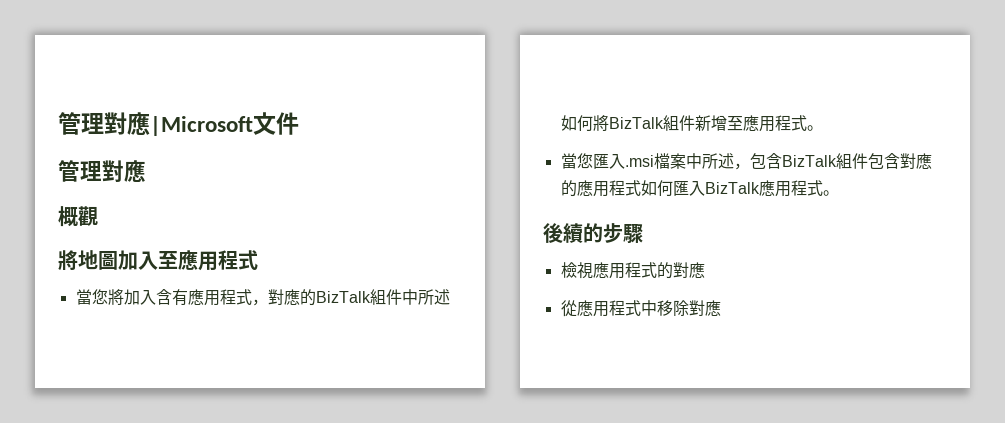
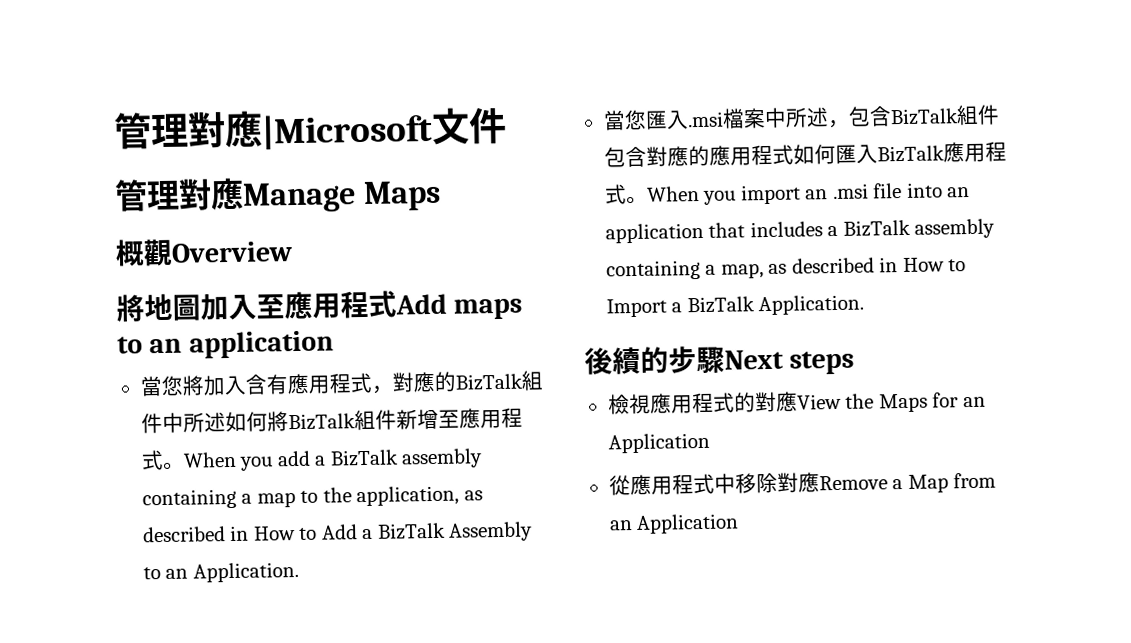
  管理對應|Microsoft文件
- 管理對應
+ 管理對應Manage Maps
- 概觀
+ 概觀Overview
- 將地圖加入至應用程式
+ 將地圖加入至應用程式Add maps to an application
+ When you add a BizTalk assembly containing a map to the application, as described in How to Add a BizTalk Assembly to an Application.
+ When you import an .msi file into an application that includes a BizTalk assembly containing a map, as described in How to Import a BizTalk Application.
- 後續的步驟
+ 後續的步驟Next steps
- 檢視應用程式的對應
+ 檢視應用程式的對應View the Maps for an Application
- 從應用程式中移除對應
+ 從應用程式中移除對應Remove a Map from an Application

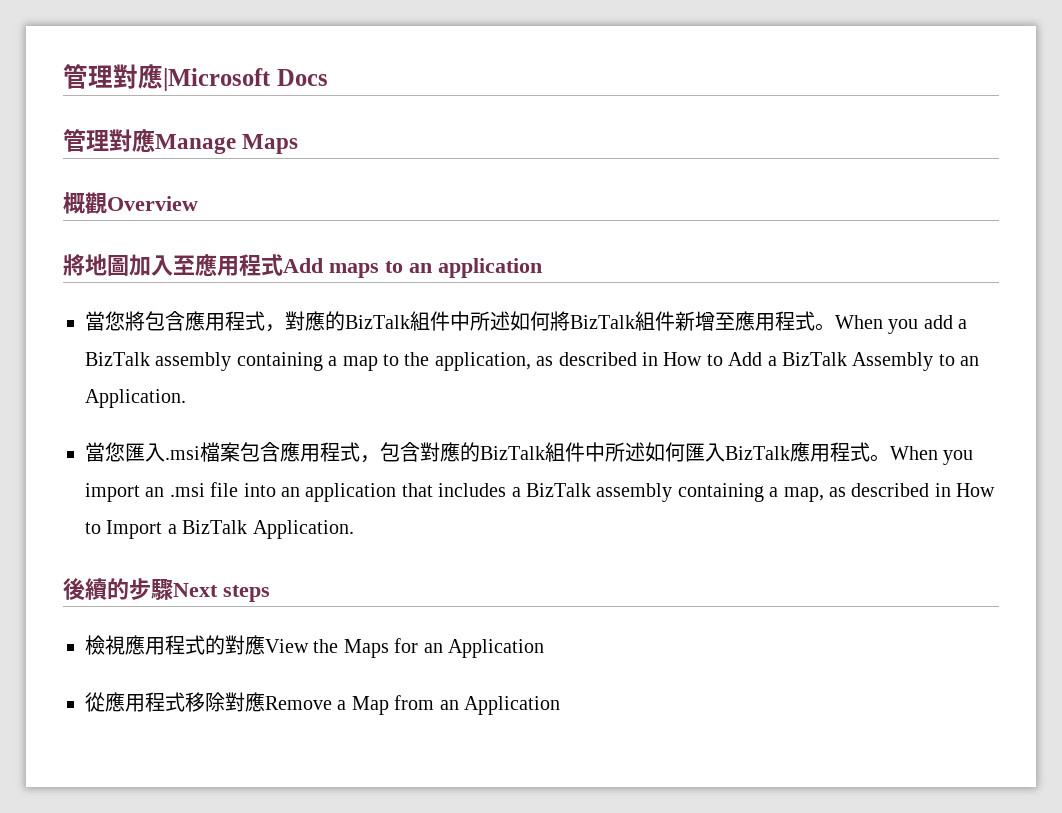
- 管理對應|Microsoft文件
+ 管理對應|Microsoft Docs
- 當您將加入含有應用程式，對應的BizTalk組件中所述如何將BizTalk組件新增至應用程式。
+ 當您將包含應用程式，對應的BizTalk組件中所述如何將BizTalk組件新增至應用程式。
- 當您匯入.msi檔案中所述，包含BizTalk組件包含對應的應用程式如何匯入BizTalk應用程式。
+ 當您匯入.msi檔案包含應用程式，包含對應的BizTalk組件中所述如何匯入BizTalk應用程式。
- 從應用程式中移除對應Remove a Map from an Application
+ 從應用程式移除對應Remove a Map from an Application

